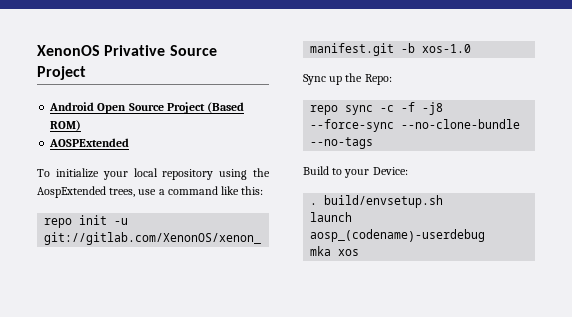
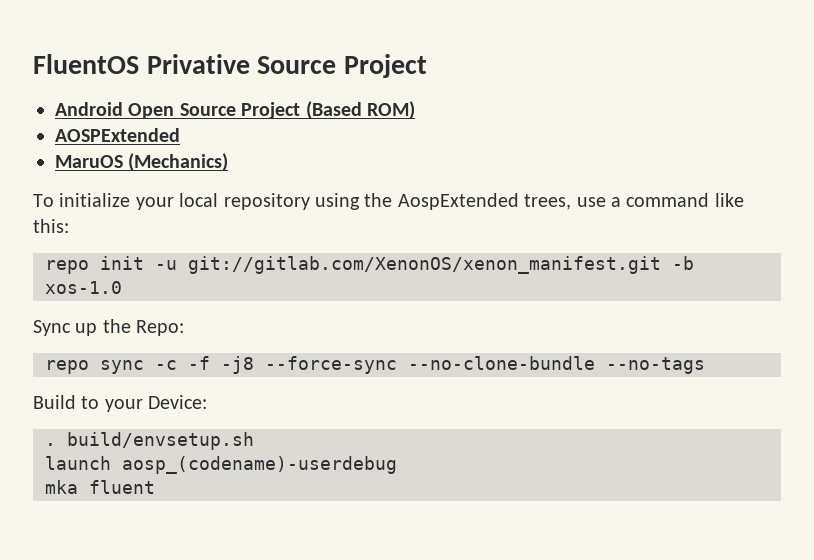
- XenonOS Privative Source Project
+ FluentOS Privative Source Project
+ MaruOS (Mechanics)
- mka xos
+ mka fluent

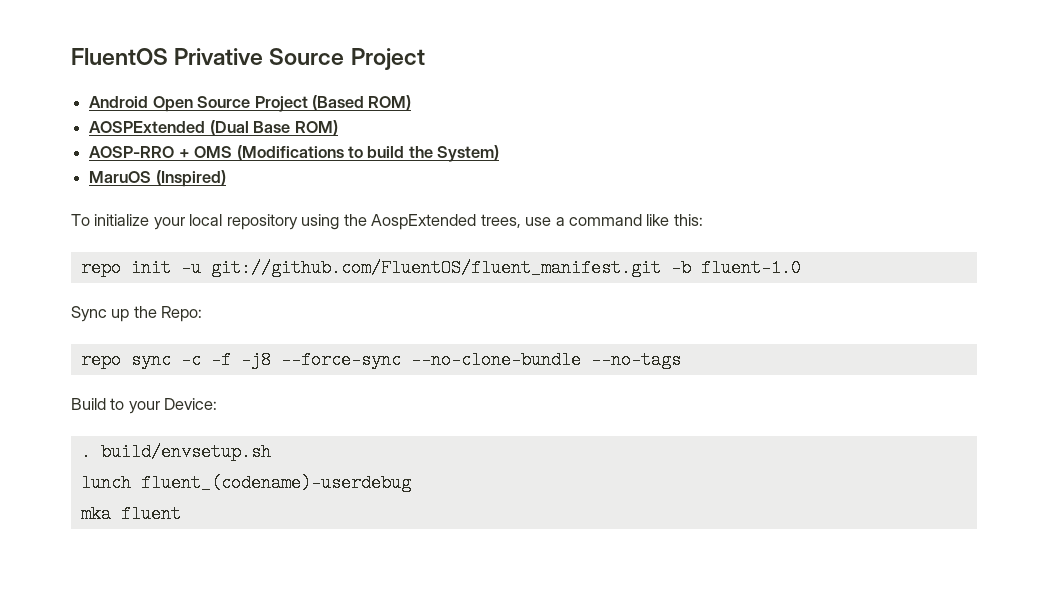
- AOSPExtended
+ AOSPExtended (Dual Base ROM)
+ AOSP-RRO + OMS (Modifications to build the System)
- MaruOS (Mechanics)
+ MaruOS (Inspired)
- repo init -u git://gitlab.com/XenonOS/xenon_manifest.git -b xos-1.0
+ repo init -u git://github.com/FluentOS/fluent_manifest.git -b fluent-1.0
- launch aosp_(codename)-userdebug
+ lunch fluent_(codename)-userdebug

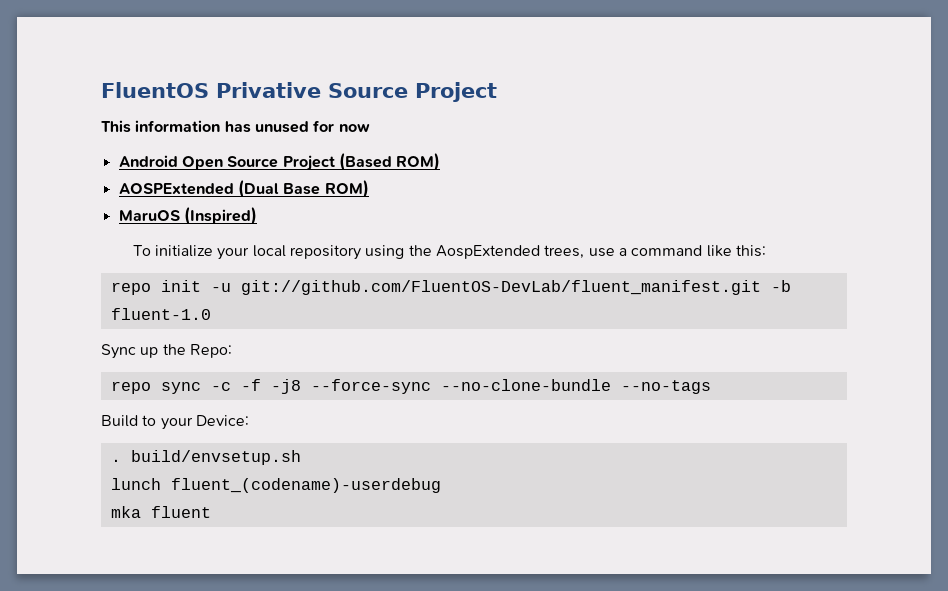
+ This information has unused for now
- AOSP-RRO + OMS (Modifications to build the System)
- repo init -u git://github.com/FluentOS/fluent_manifest.git -b fluent-1.0
+ repo init -u git://github.com/FluentOS-DevLab/fluent_manifest.git -b fluent-1.0

